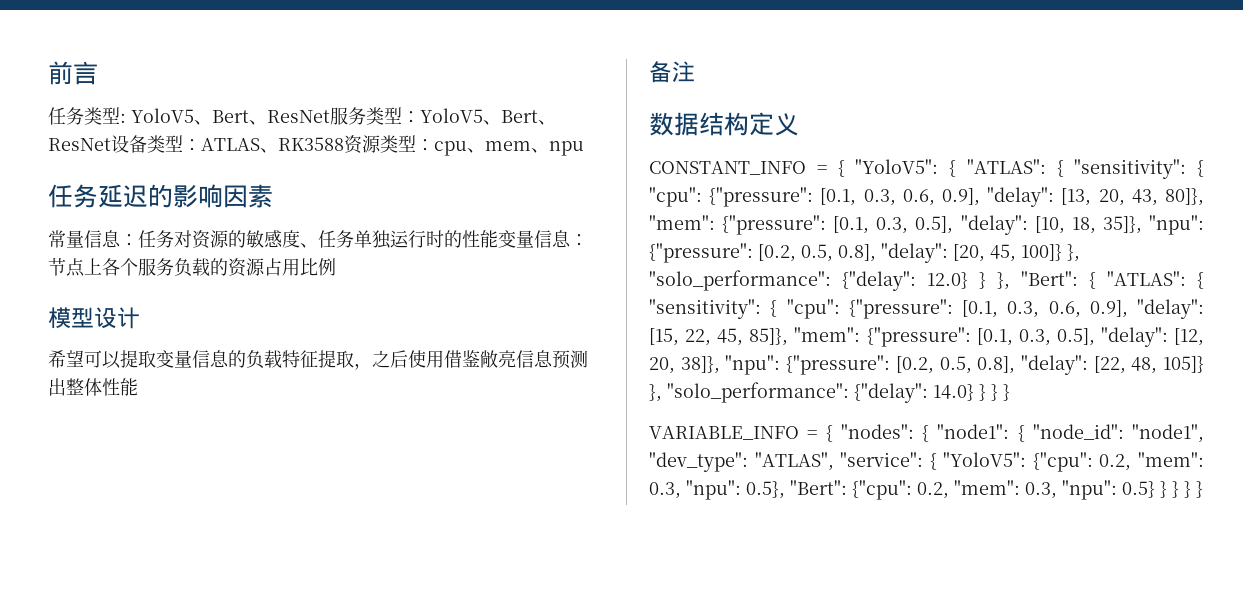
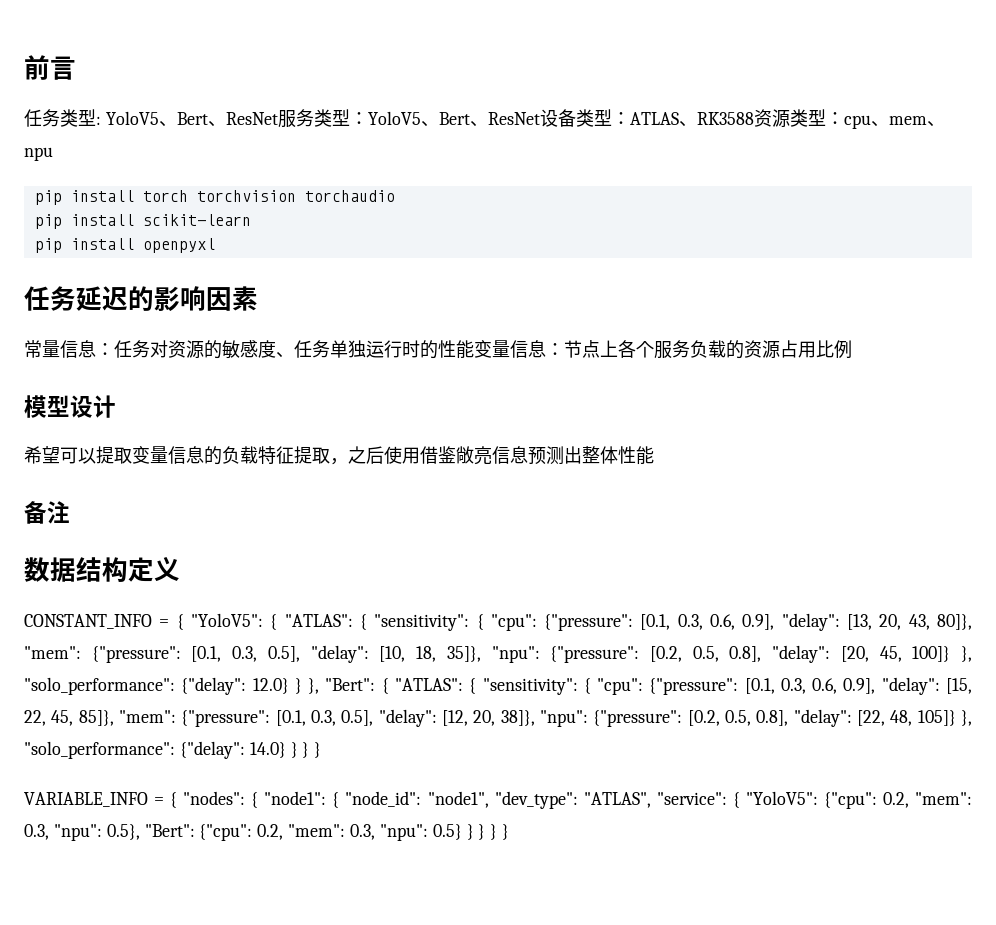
+ pip install torch torchvision torchaudio
+ pip install scikit-learn
+ pip install openpyxl

